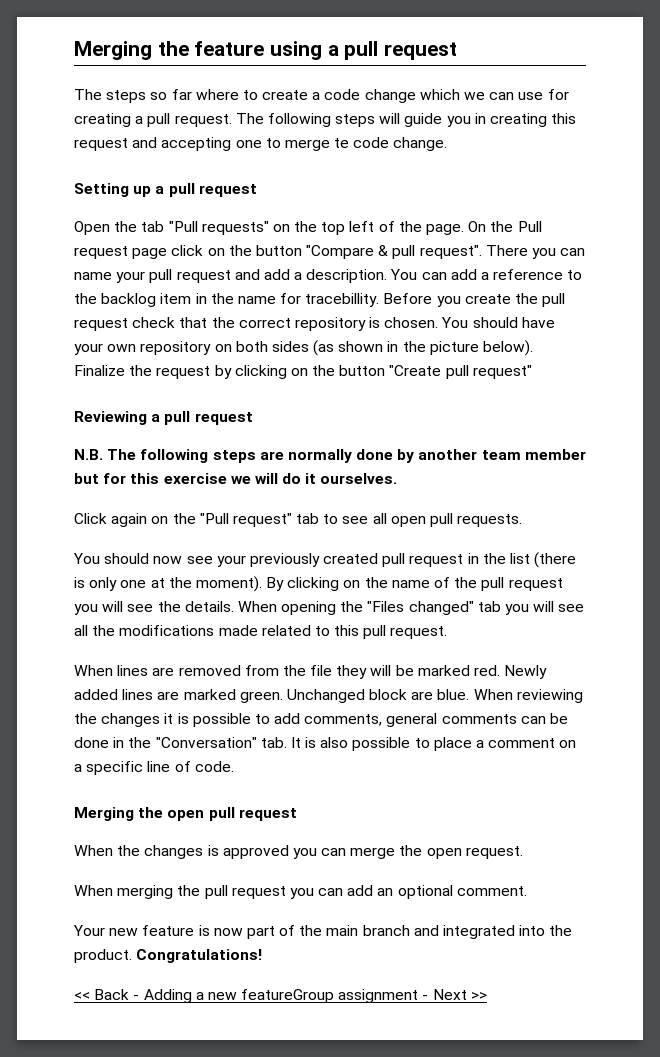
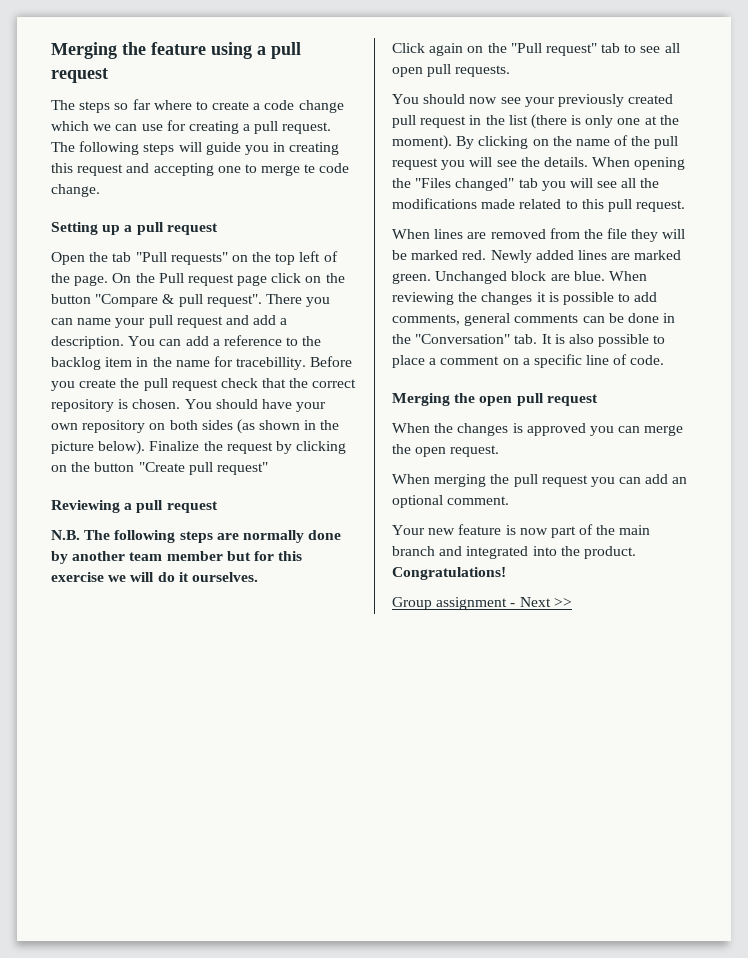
- << Back - Adding a new featureGroup assignment - Next >>
+ Group assignment - Next >>

